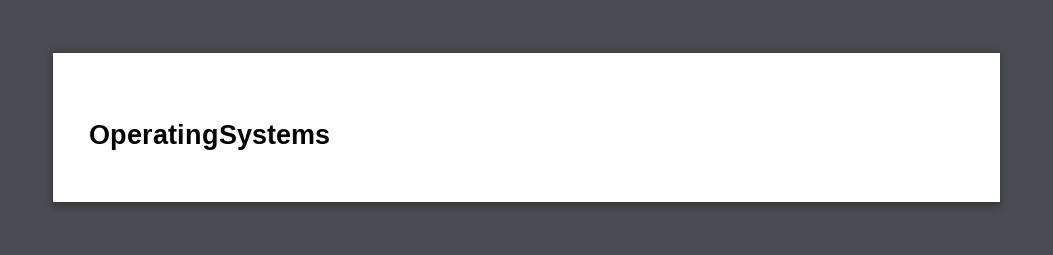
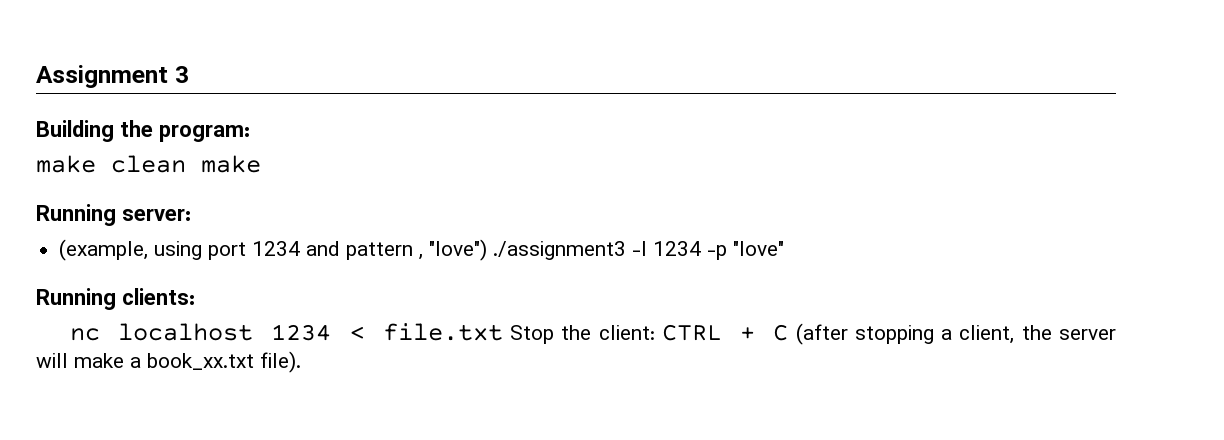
- OperatingSystems
+ Assignment 3
+ Building the program:
+ make clean make
+ Running server:
+ (example, using port 1234 and pattern , "love") ./assignment3 -l 1234 -p "love"
+ Running clients:
+ nc localhost 1234 < file.txt Stop the client: CTRL + C (after stopping a client, the server will make a book_xx.txt file).

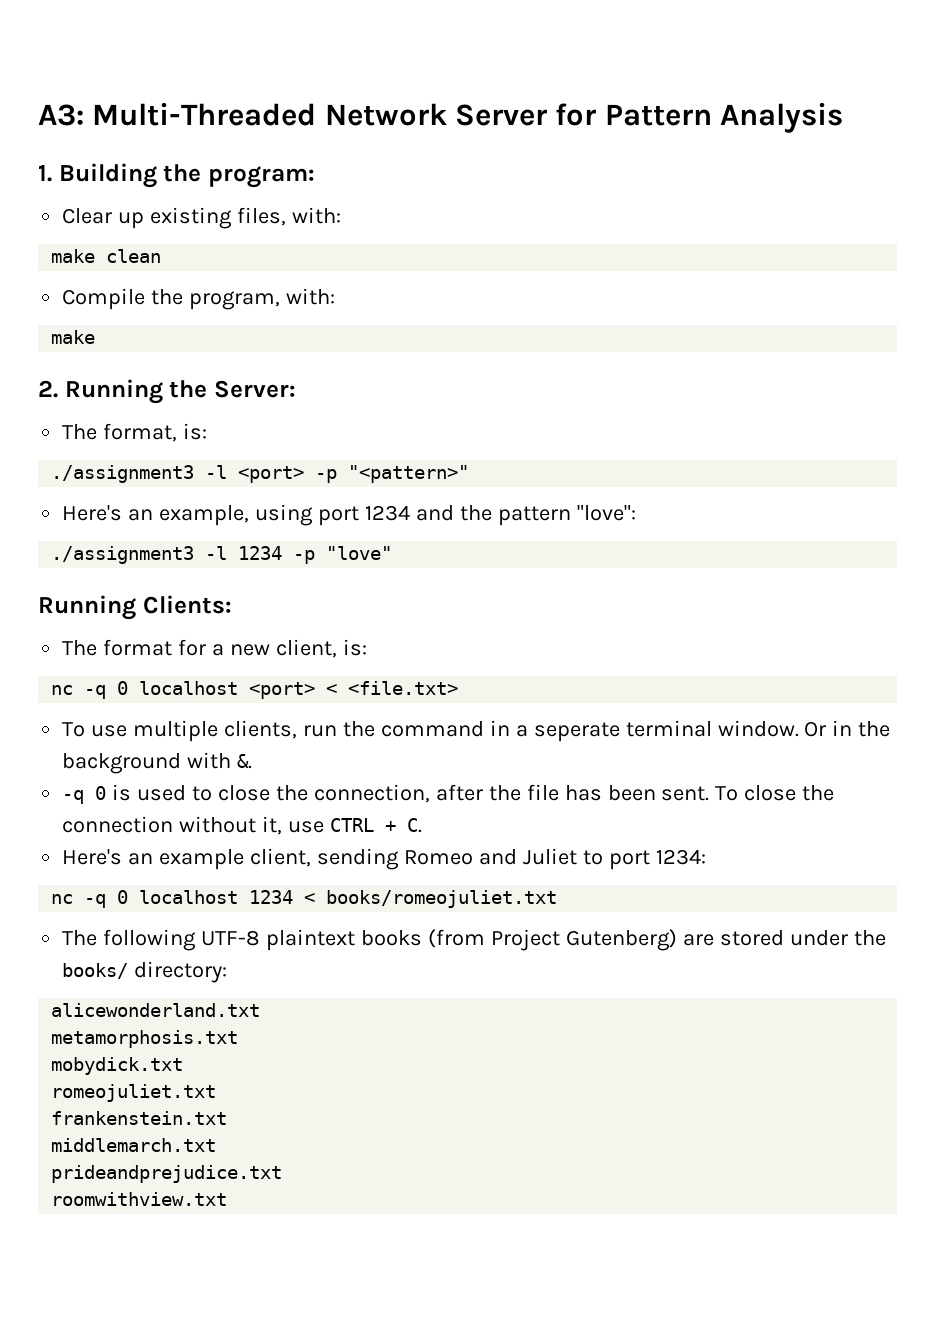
- Assignment 3
- Building the program:
- make clean make
- Running server:
- (example, using port 1234 and pattern , "love") ./assignment3 -l 1234 -p "love"
+ A3: Multi-Threaded Network Server for Pattern Analysis
+ 1. Building the program:
+ Clear up existing files, with:
+ make clean
+ Compile the program, with:
+ make
+ 2. Running the Server:
+ The format, is:
+ ./assignment3 -l <port> -p "<pattern>"
+ Here's an example, using port 1234 and the pattern "love":
+ ./assignment3 -l 1234 -p "love"
- Running clients:
- nc localhost 1234 < file.txt Stop the client: CTRL + C (after stopping a client, the server will make a book_xx.txt file).
+ Running Clients:
+ The format for a new client, is:
+ nc -q 0 localhost <port> < <file.txt>
+ To use multiple clients, run the command in a seperate terminal window. Or in the background with &.
+ -q 0 is used to close the connection, after the file has been sent. To close the connection without it, use CTRL + C.
+ Here's an example client, sending Romeo and Juliet to port 1234:
+ nc -q 0 localhost 1234 < books/romeojuliet.txt
+ The following UTF-8 plaintext books (from Project Gutenberg) are stored under the books/ directory:
+ alicewonderland.txt
+ metamorphosis.txt
+ mobydick.txt
+ romeojuliet.txt
+ frankenstein.txt
+ middlemarch.txt
+ prideandprejudice.txt
+ roomwithview.txt

